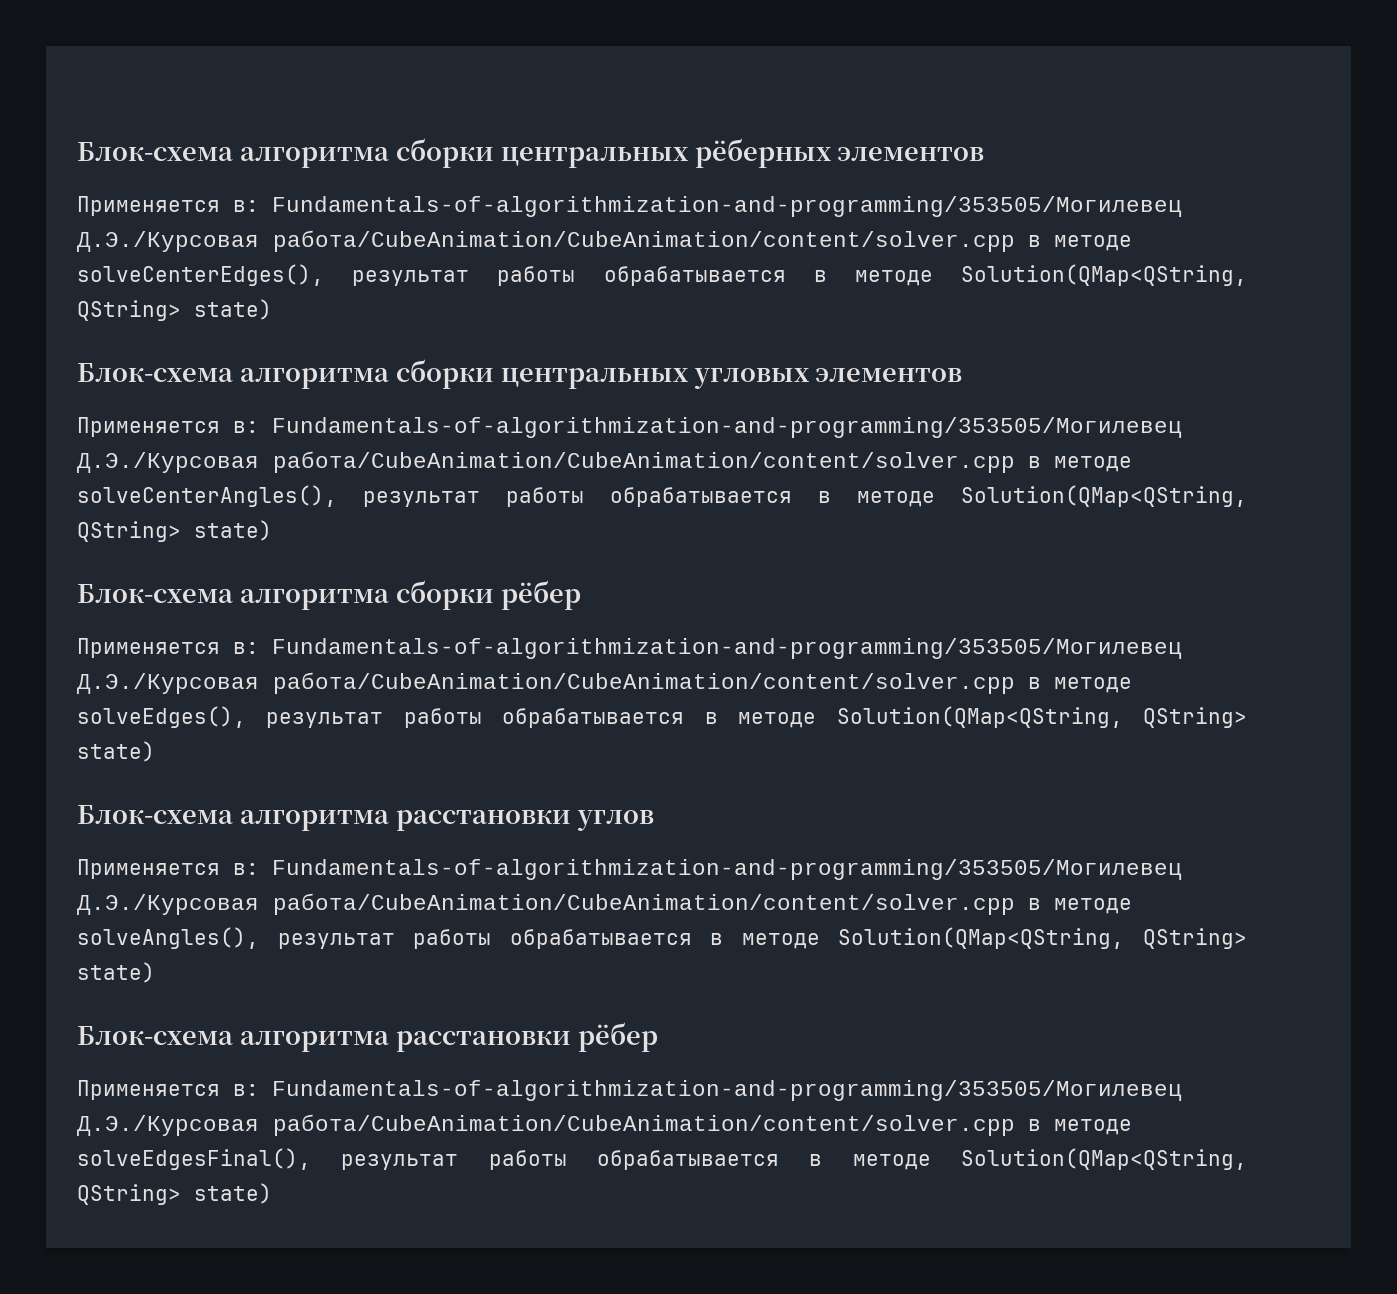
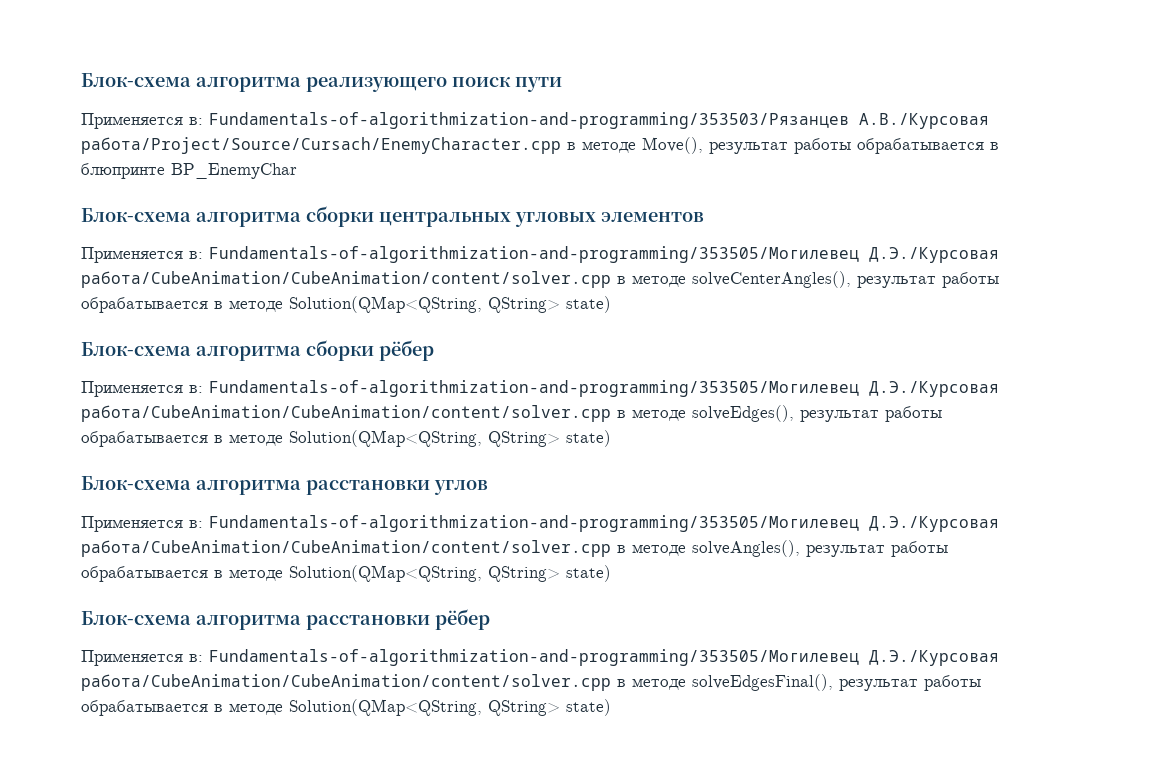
- Блок-схема алгоритма сборки центральных рёберных элементов
- Применяется в: Fundamentals-of-algorithmization-and-programming/353505/Могилевец Д.Э./Курсовая работа/CubeAnimation/CubeAnimation/content/solver.cpp в методе solveCenterEdges(), результат работы обрабатывается в методе Solution(QMap<QString, QString> state)
+ Блок-схема алгоритма реализующего поиск пути
+ Применяется в: Fundamentals-of-algorithmization-and-programming/353503/Рязанцев А.В./Курсовая работа/Project/Source/Cursach/EnemyCharacter.cpp в методе Move(), результат работы обрабатывается в блюпринте BP_EnemyChar

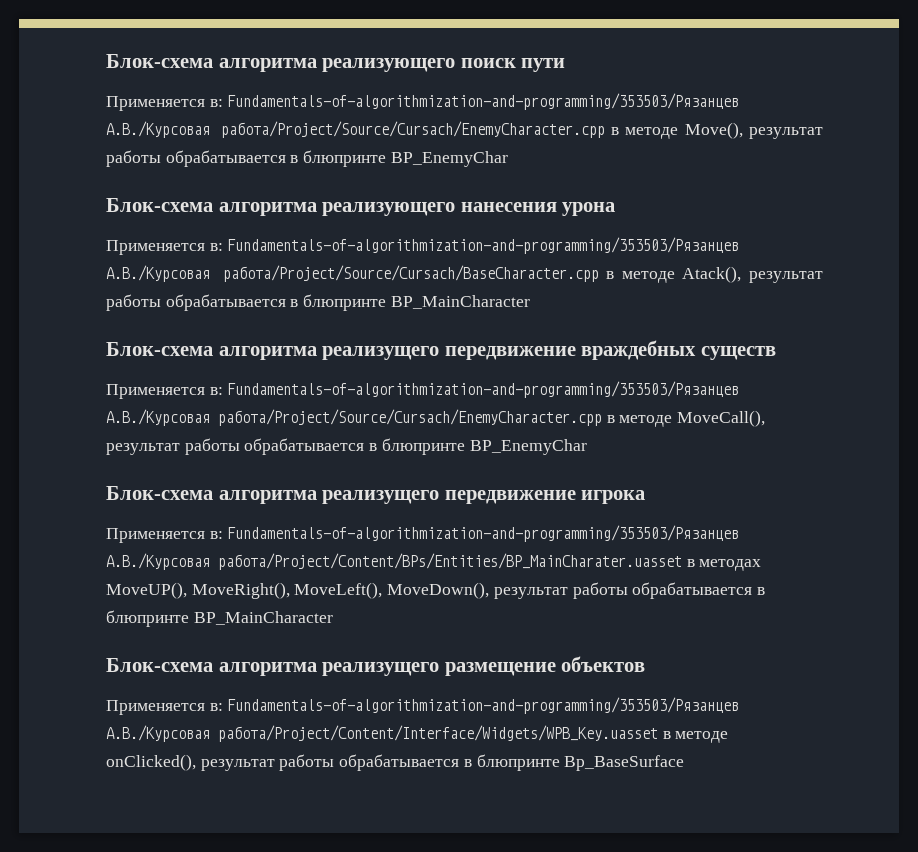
- Блок-схема алгоритма сборки центральных угловых элементов
- Применяется в: Fundamentals-of-algorithmization-and-programming/353505/Могилевец Д.Э./Курсовая работа/CubeAnimation/CubeAnimation/content/solver.cpp в методе solveCenterAngles(), результат работы обрабатывается в методе Solution(QMap<QString, QString> state)
- Блок-схема алгоритма сборки рёбер
- Применяется в: Fundamentals-of-algorithmization-and-programming/353505/Могилевец Д.Э./Курсовая работа/CubeAnimation/CubeAnimation/content/solver.cpp в методе solveEdges(), результат работы обрабатывается в методе Solution(QMap<QString, QString> state)
- Блок-схема алгоритма расстановки углов
- Применяется в: Fundamentals-of-algorithmization-and-programming/353505/Могилевец Д.Э./Курсовая работа/CubeAnimation/CubeAnimation/content/solver.cpp в методе solveAngles(), результат работы обрабатывается в методе Solution(QMap<QString, QString> state)
- Блок-схема алгоритма расстановки рёбер
- Применяется в: Fundamentals-of-algorithmization-and-programming/353505/Могилевец Д.Э./Курсовая работа/CubeAnimation/CubeAnimation/content/solver.cpp в методе solveEdgesFinal(), результат работы обрабатывается в методе Solution(QMap<QString, QString> state)
+ Блок-схема алгоритма реализующего нанесения урона
+ Применяется в: Fundamentals-of-algorithmization-and-programming/353503/Рязанцев А.В./Курсовая работа/Project/Source/Cursach/BaseCharacter.cpp в методе Atack(), результат работы обрабатывается в блюпринте BP_MainCharacter
+ Блок-схема алгоритма реализущего передвижение враждебных существ
+ Применяется в: Fundamentals-of-algorithmization-and-programming/353503/Рязанцев А.В./Курсовая работа/Project/Source/Cursach/EnemyCharacter.cpp в методе MoveCall(), результат работы обрабатывается в блюпринте BP_EnemyChar
+ Блок-схема алгоритма реализущего передвижение игрока
+ Применяется в: Fundamentals-of-algorithmization-and-programming/353503/Рязанцев А.В./Курсовая работа/Project/Content/BPs/Entities/BP_MainCharater.uasset в методах MoveUP(), MoveRight(), MoveLeft(), MoveDown(), результат работы обрабатывается в блюпринте BP_MainCharacter
+ Блок-схема алгоритма реализущего размещение объектов
+ Применяется в: Fundamentals-of-algorithmization-and-programming/353503/Рязанцев А.В./Курсовая работа/Project/Content/Interface/Widgets/WPB_Key.uasset в методе onClicked(), результат работы обрабатывается в блюпринте Bp_BaseSurface

